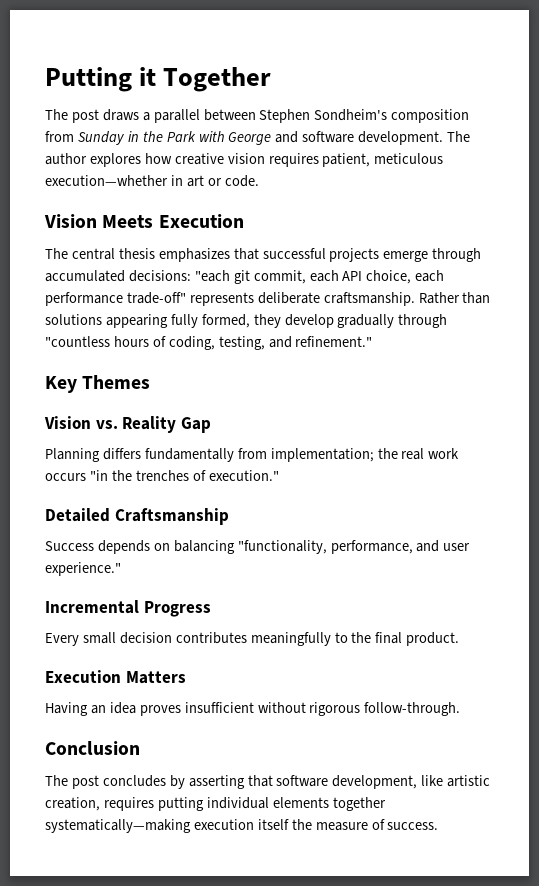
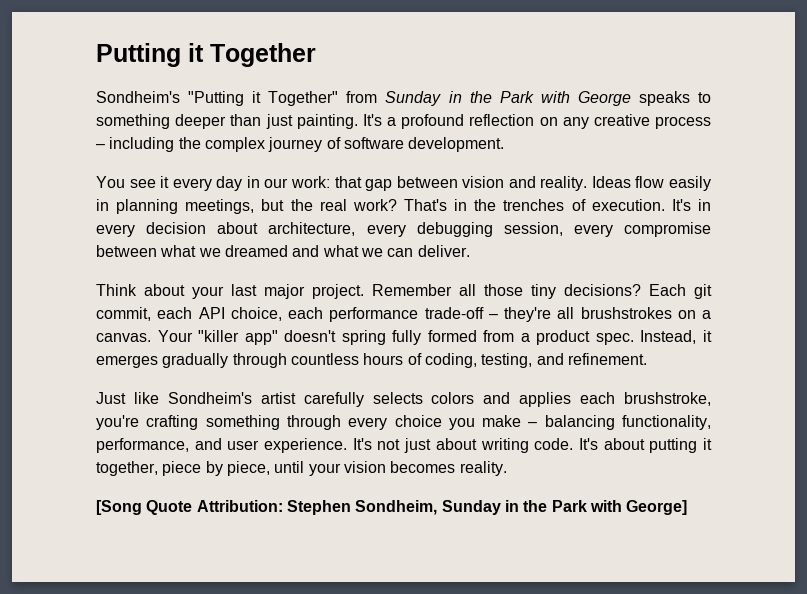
- The post draws a parallel between Stephen Sondheim's composition from Sunday in the Park with George and software development. The author explores how creative vision requires patient, meticulous execution—whether in art or code.
- Vision Meets Execution
- The central thesis emphasizes that successful projects emerge through accumulated decisions: "each git commit, each API choice, each performance trade-off" represents deliberate craftsmanship. Rather than solutions appearing fully formed, they develop gradually through "countless hours of coding, testing, and refinement."
- Key Themes
- Vision vs. Reality Gap
- Planning differs fundamentally from implementation; the real work occurs "in the trenches of execution."
- Detailed Craftsmanship
- Success depends on balancing "functionality, performance, and user experience."
- Incremental Progress
- Every small decision contributes meaningfully to the final product.
- Execution Matters
- Having an idea proves insufficient without rigorous follow-through.
- Conclusion
- The post concludes by asserting that software development, like artistic creation, requires putting individual elements together systematically—making execution itself the measure of success.
+ Sondheim's "Putting it Together" from Sunday in the Park with George speaks to something deeper than just painting. It's a profound reflection on any creative process – including the complex journey of software development.
+ You see it every day in our work: that gap between vision and reality. Ideas flow easily in planning meetings, but the real work? That's in the trenches of execution. It's in every decision about architecture, every debugging session, every compromise between what we dreamed and what we can deliver.
+ Think about your last major project. Remember all those tiny decisions? Each git commit, each API choice, each performance trade-off – they're all brushstrokes on a canvas. Your "killer app" doesn't spring fully formed from a product spec. Instead, it emerges gradually through countless hours of coding, testing, and refinement.
+ Just like Sondheim's artist carefully selects colors and applies each brushstroke, you're crafting something through every choice you make – balancing functionality, performance, and user experience. It's not just about writing code. It's about putting it together, piece by piece, until your vision becomes reality.
+ [Song Quote Attribution: Stephen Sondheim, Sunday in the Park with George]

